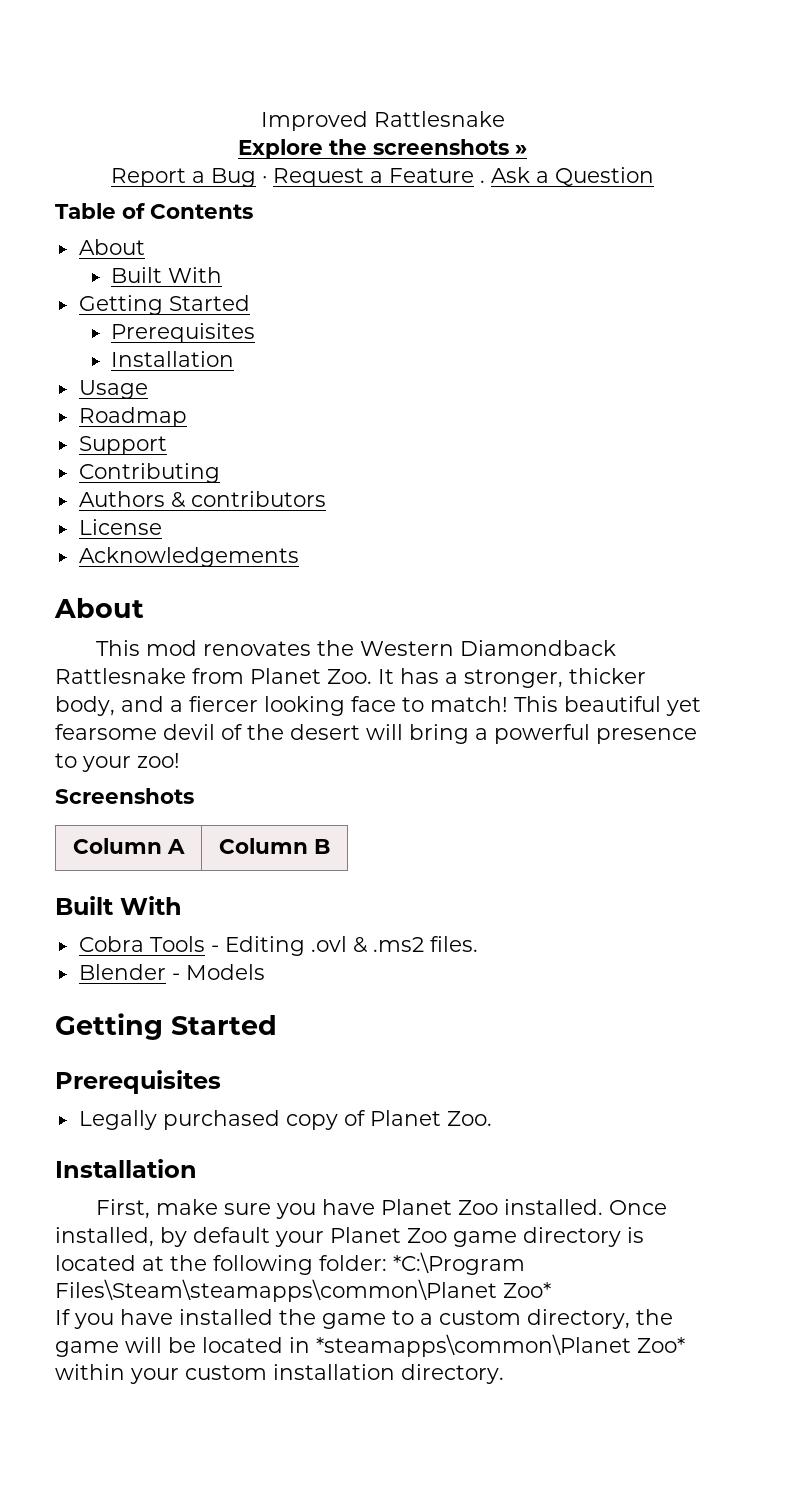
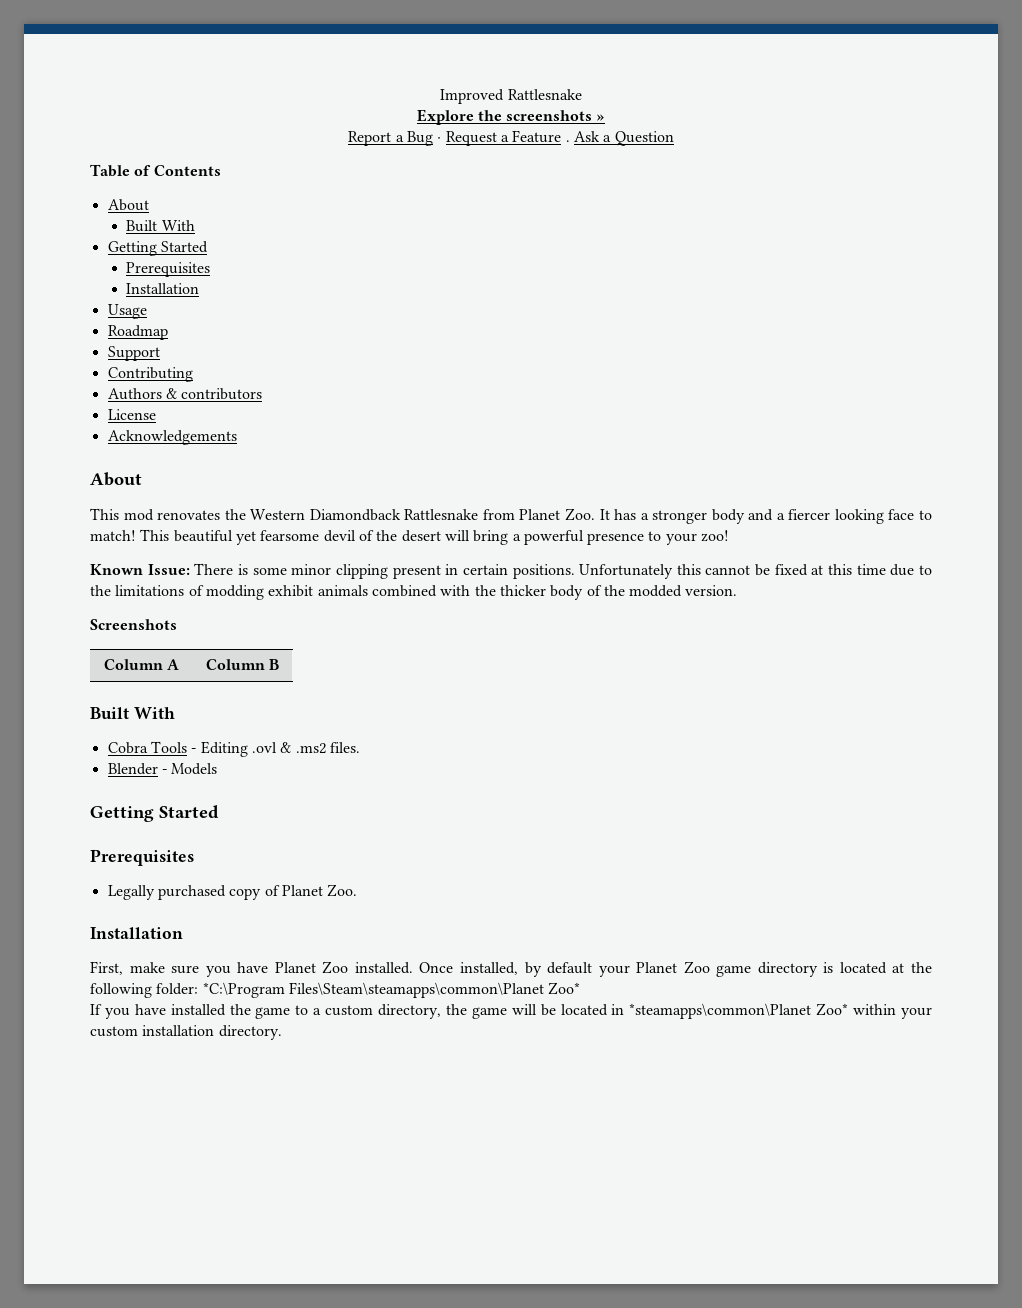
- This mod renovates the Western Diamondback Rattlesnake from Planet Zoo. It has a stronger, thicker body, and a fiercer looking face to match!
+ This mod renovates the Western Diamondback Rattlesnake from Planet Zoo. It has a stronger body and a fiercer looking face to match!
+ Known Issue: There is some minor clipping present in certain positions. Unfortunately this cannot be fixed at this time due to the limitations of modding exhibit animals combined with the thicker body of the modded version.

